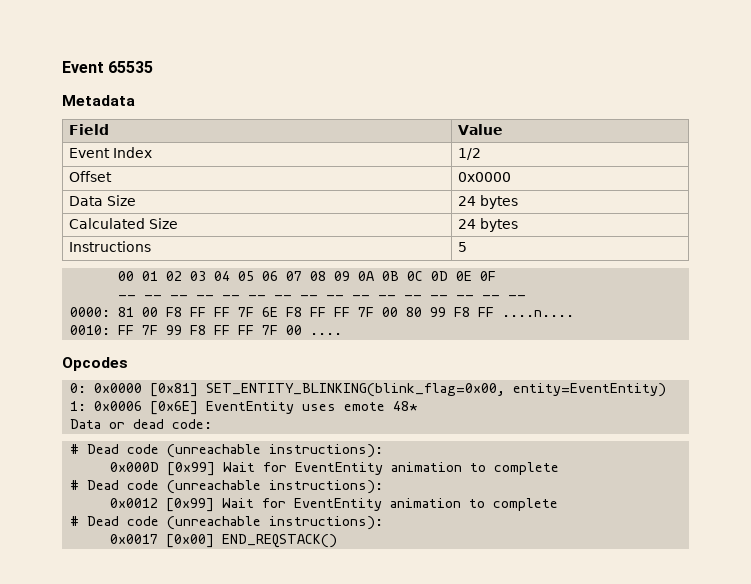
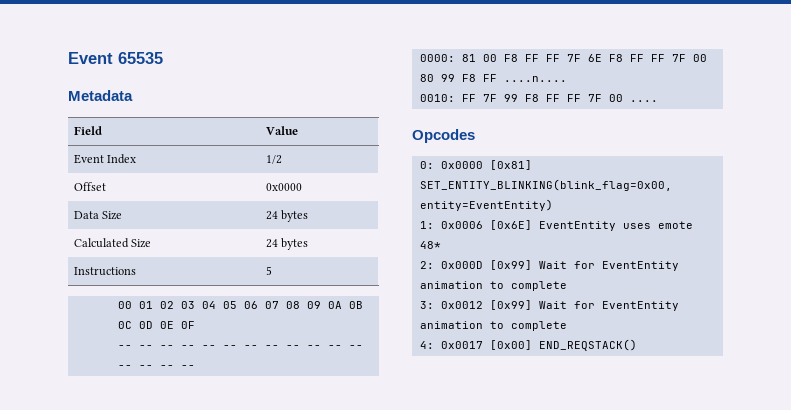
- Data or dead code:
- # Dead code (unreachable instructions):
- 0x000D [0x99] Wait for EventEntity animation to complete
- # Dead code (unreachable instructions):
- 0x0012 [0x99] Wait for EventEntity animation to complete
- # Dead code (unreachable instructions):
- 0x0017 [0x00] END_REQSTACK()
+ 2: 0x000D [0x99] Wait for EventEntity animation to complete
+ 3: 0x0012 [0x99] Wait for EventEntity animation to complete
+ 4: 0x0017 [0x00] END_REQSTACK()

